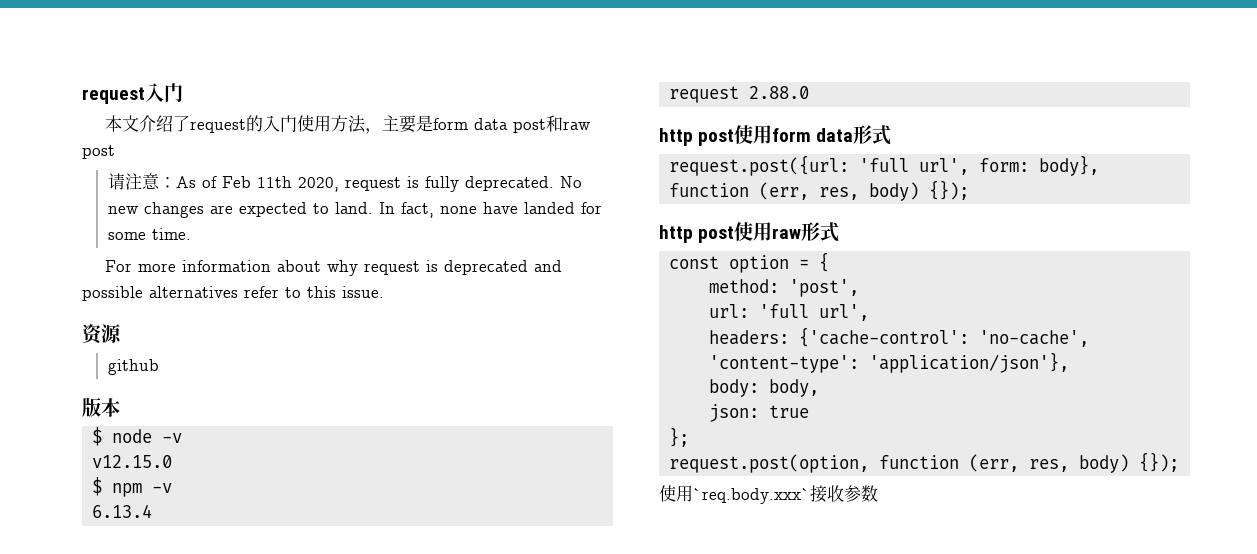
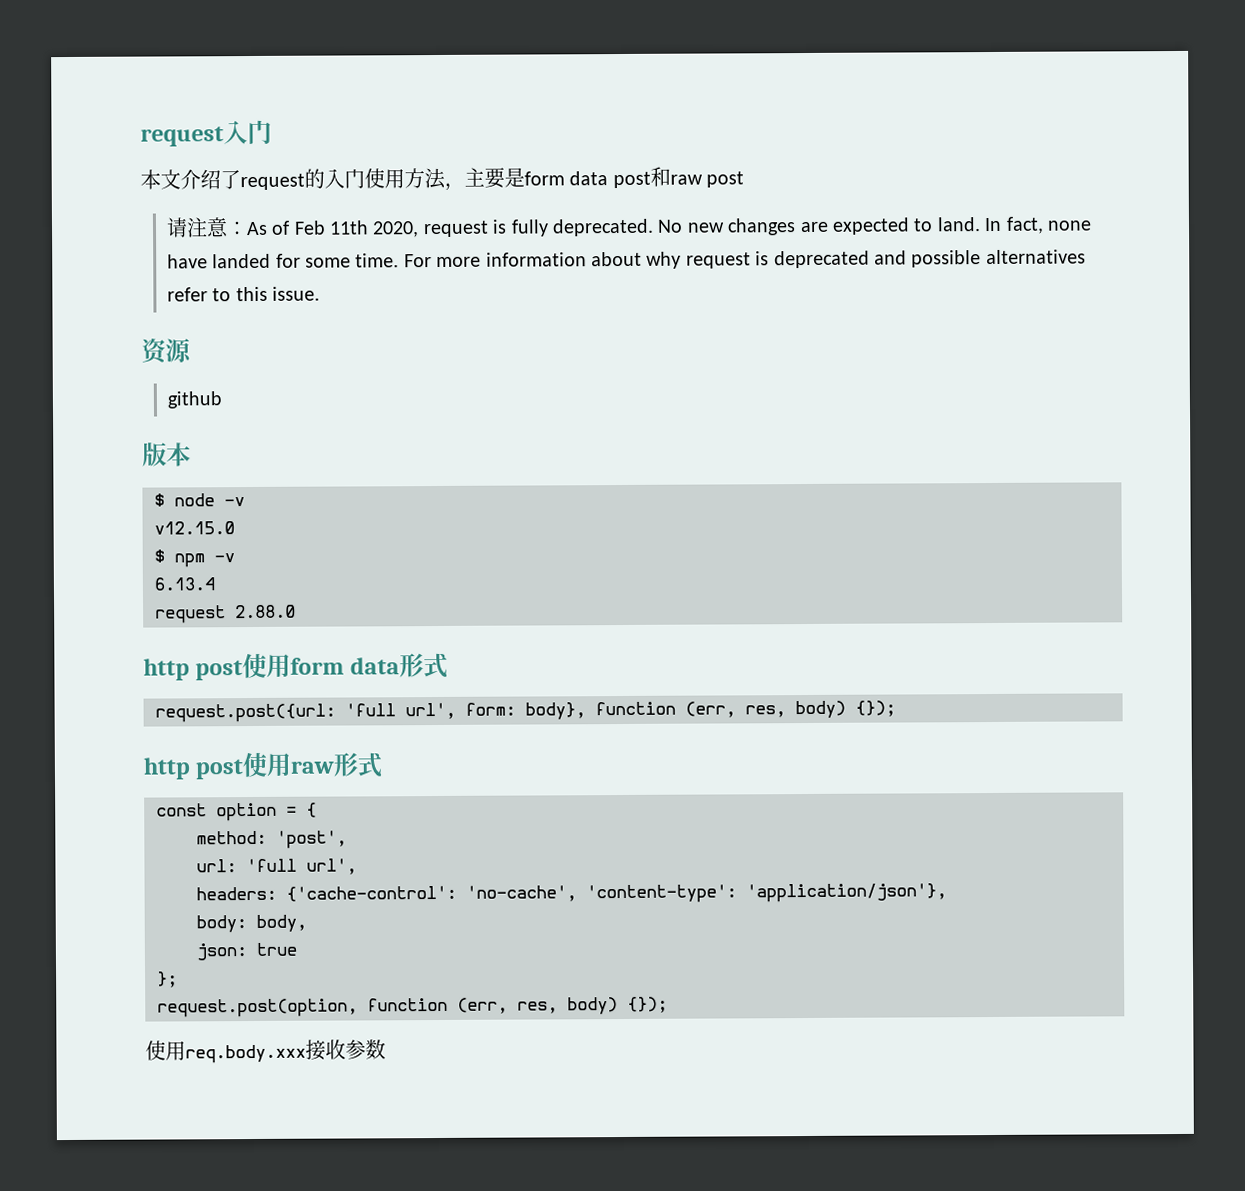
- In fact, none have landed for some time.
- For more information about why request is deprecated and possible alternatives refer to this issue.
+ In fact, none have landed for some time. For more information about why request is deprecated and possible alternatives refer to this issue.
- 使用`req.body.xxx`接收参数
+ 使用req.body.xxx接收参数

